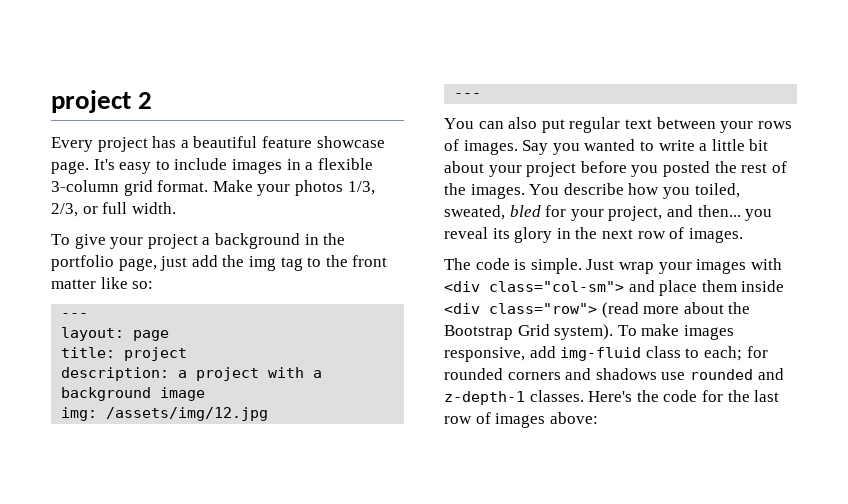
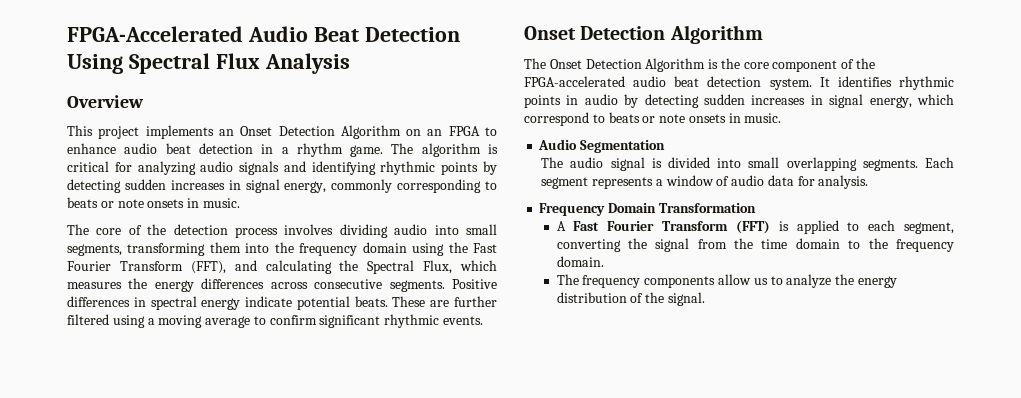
- project 2
- Every project has a beautiful feature showcase page. It's easy to include images in a flexible 3-column grid format. Make your photos 1/3, 2/3, or full width.
- To give your project a background in the portfolio page, just add the img tag to the front matter like so:
- ---
- layout: page
- title: project
- description: a project with a background image
- img: /assets/img/12.jpg
- ---
- You can also put regular text between your rows of images. Say you wanted to write a little bit about your project before you posted the rest of the images. You describe how you toiled, sweated, bled for your project, and then... you reveal its glory in the next row of images.
- The code is simple. Just wrap your images with <div class="col-sm"> and place them inside <div class="row"> (read more about the Bootstrap Grid system). To make images responsive, add img-fluid class to each; for rounded corners and shadows use rounded and z-depth-1 classes. Here's the code for the last row of images above:
+ FPGA-Accelerated Audio Beat Detection Using Spectral Flux Analysis
+ Overview
+ This project implements an Onset Detection Algorithm on an FPGA to enhance audio beat detection in a rhythm game. The algorithm is critical for analyzing audio signals and identifying rhythmic points by detecting sudden increases in signal energy, commonly corresponding to beats or note onsets in music.
+ The core of the detection process involves dividing audio into small segments, transforming them into the frequency domain using the Fast Fourier Transform (FFT), and calculating the Spectral Flux, which measures the energy differences across consecutive segments. Positive differences in spectral energy indicate potential beats. These are further filtered using a moving average to confirm significant rhythmic events.
+ Onset Detection Algorithm
+ The Onset Detection Algorithm is the core component of the FPGA-accelerated audio beat detection system. It identifies rhythmic points in audio by detecting sudden increases in signal energy, which correspond to beats or note onsets in music.
+ Audio Segmentation
+ The audio signal is divided into small overlapping segments. Each segment represents a window of audio data for analysis.
+ Frequency Domain Transformation
+ A Fast Fourier Transform (FFT) is applied to each segment, converting the signal from the time domain to the frequency domain.
+ The frequency components allow us to analyze the energy distribution of the signal.

